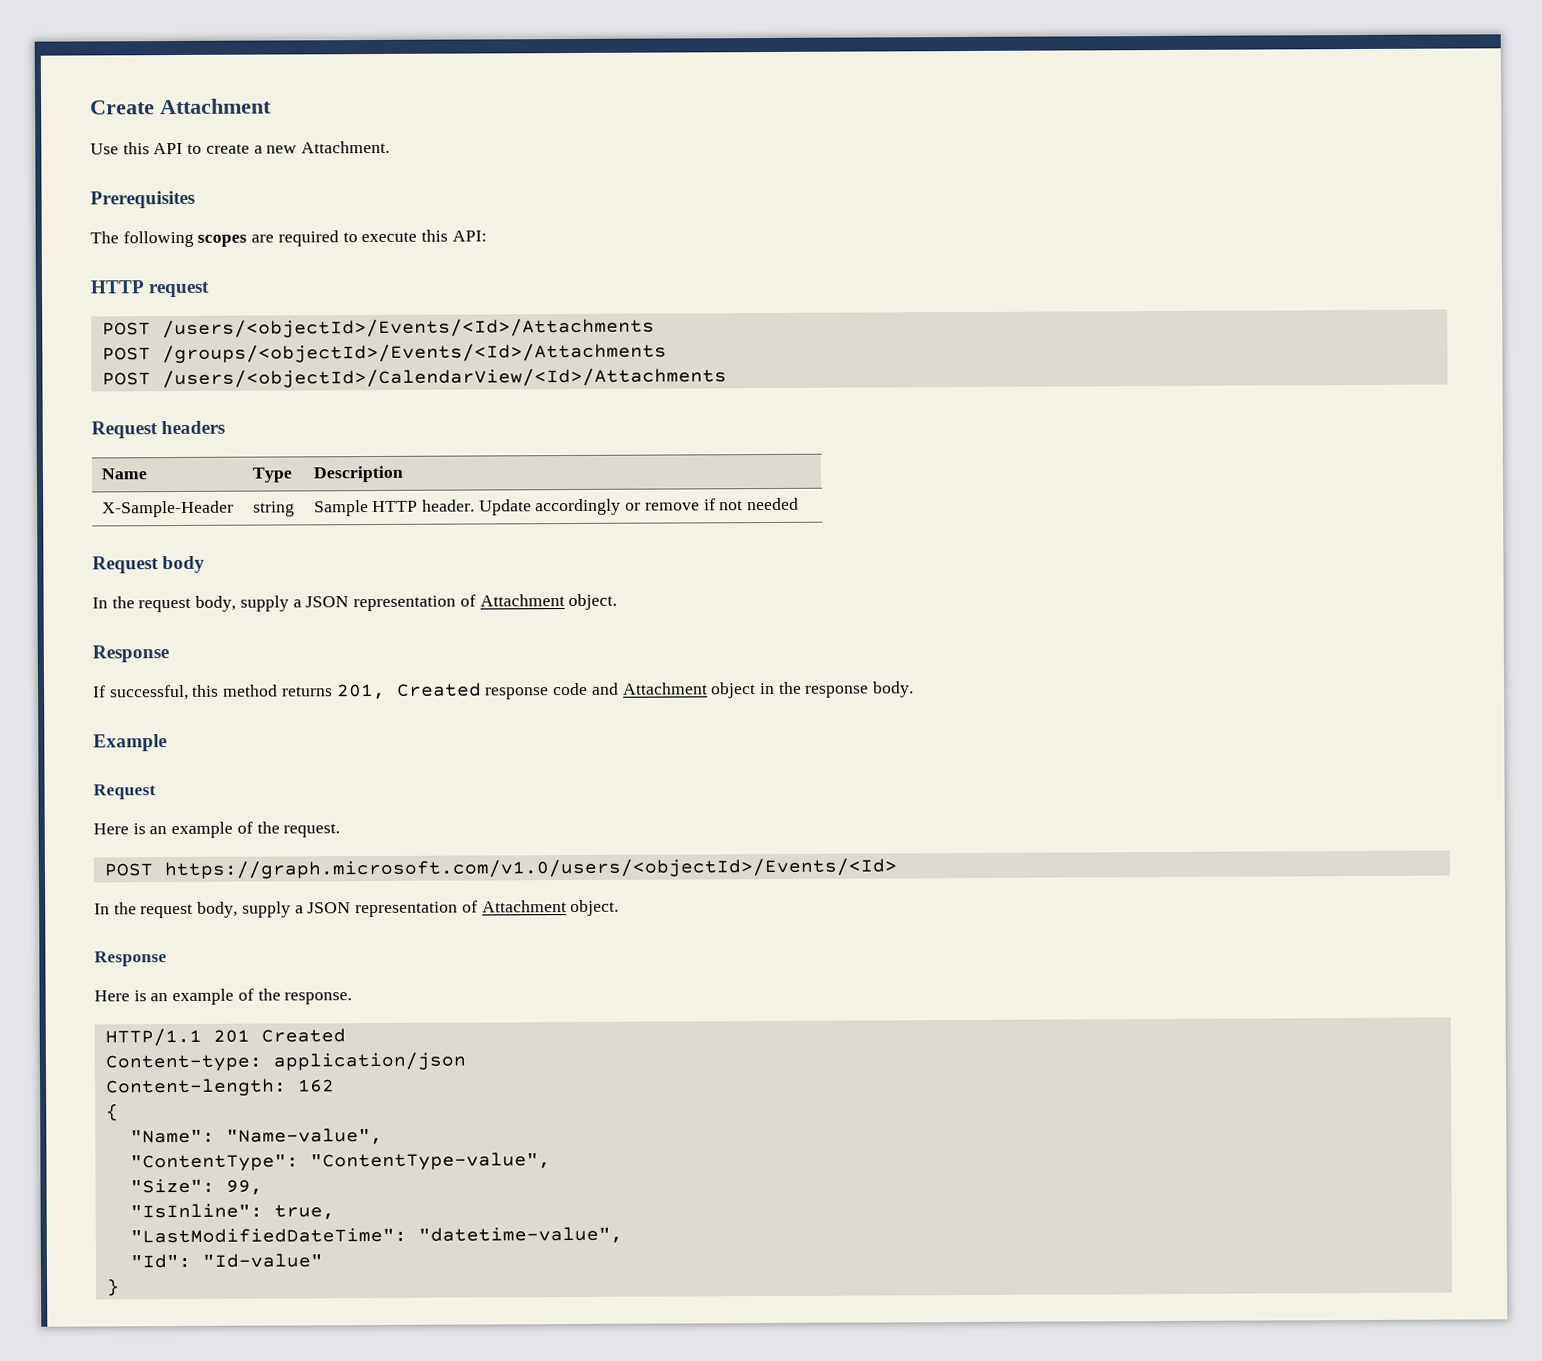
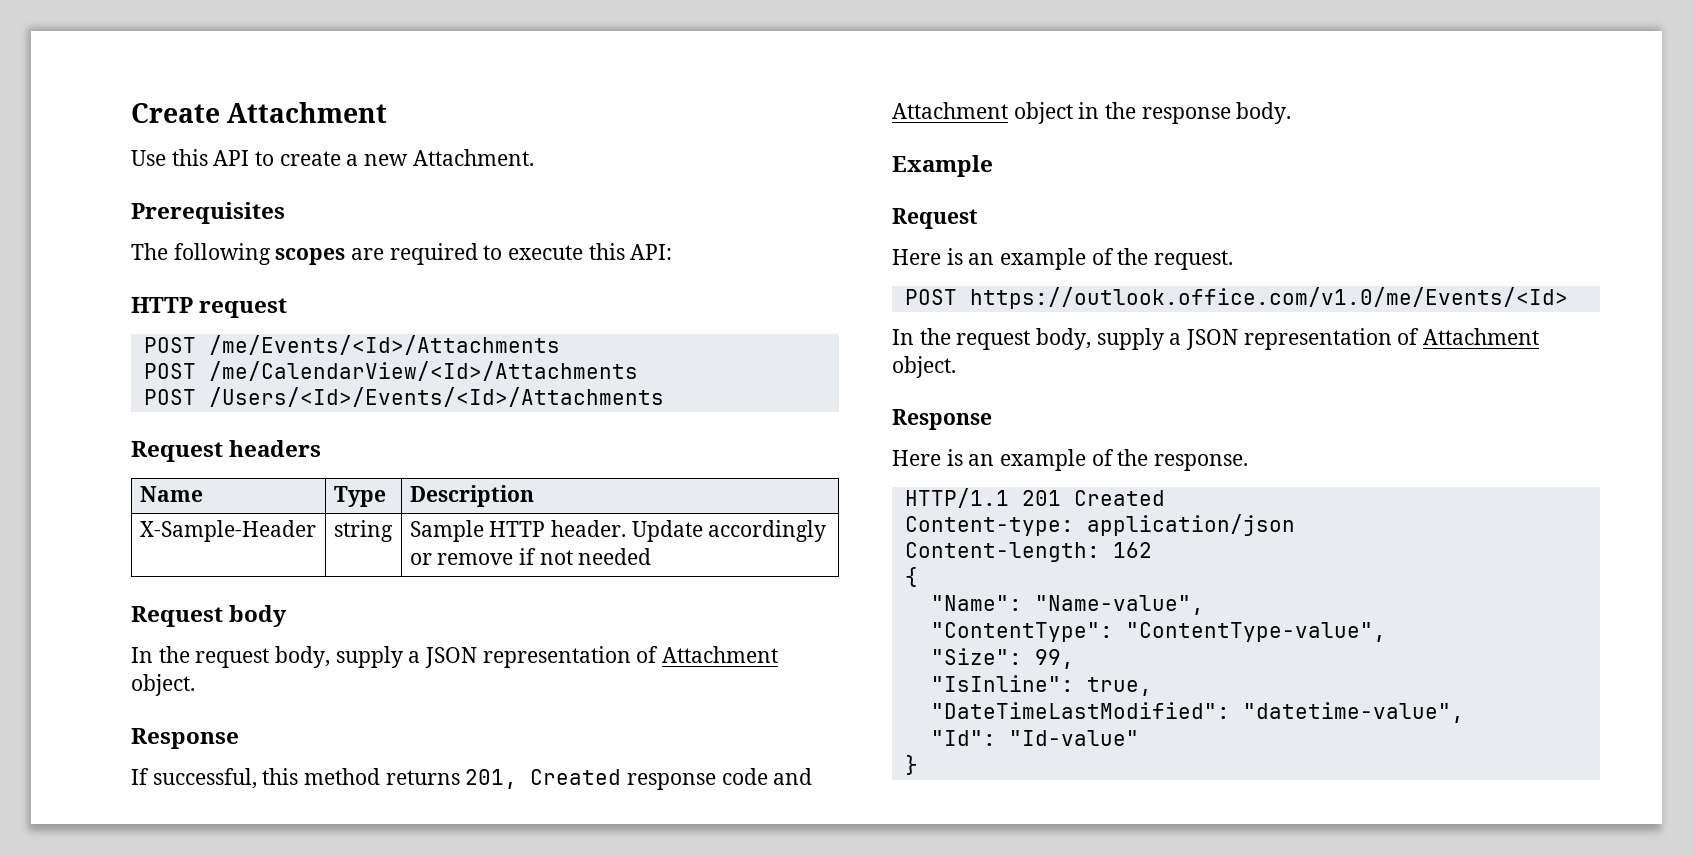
- POST /users/<objectId>/Events/<Id>/Attachments
- POST /groups/<objectId>/Events/<Id>/Attachments
- POST /users/<objectId>/CalendarView/<Id>/Attachments
+ POST /me/Events/<Id>/Attachments
+ POST /me/CalendarView/<Id>/Attachments
+ POST /Users/<Id>/Events/<Id>/Attachments
- POST https://graph.microsoft.com/v1.0/users/<objectId>/Events/<Id>
+ POST https://outlook.office.com/v1.0/me/Events/<Id>
- "LastModifiedDateTime": "datetime-value",
+ "DateTimeLastModified": "datetime-value",

